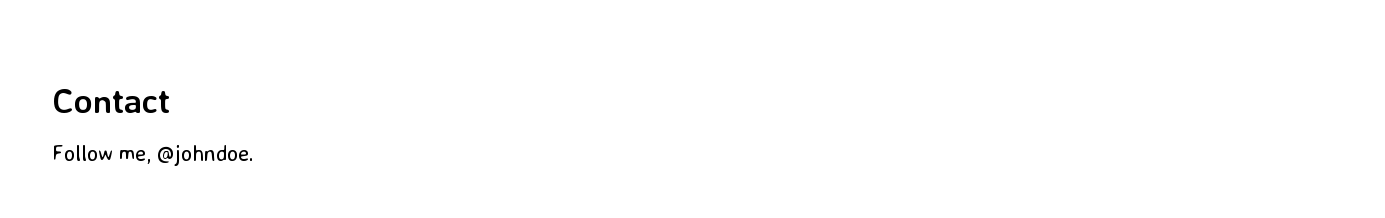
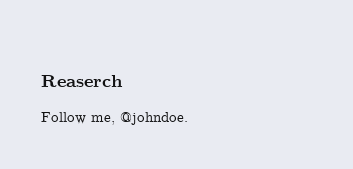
- Contact
+ Reaserch

